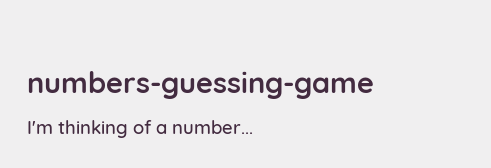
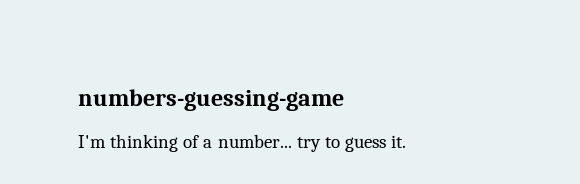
- I'm thinking of a number...
+ I'm thinking of a number... try to guess it.

